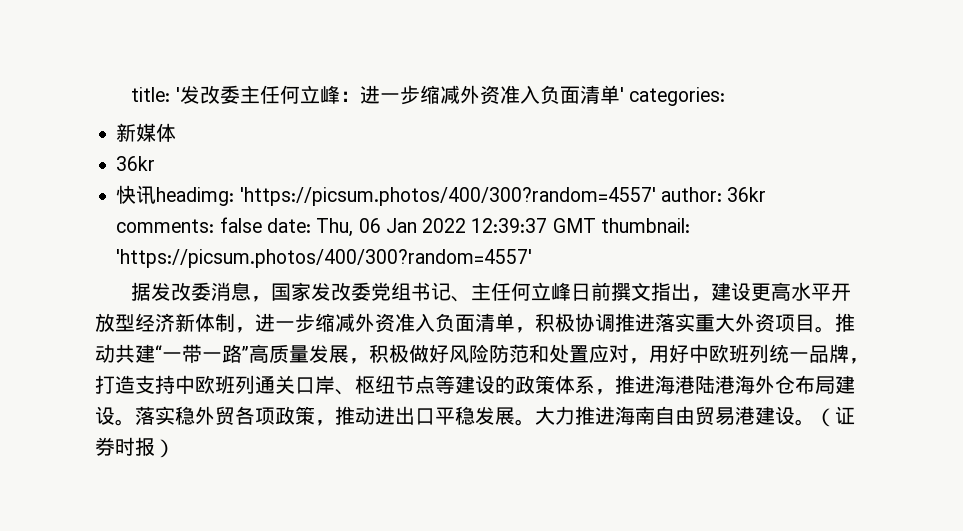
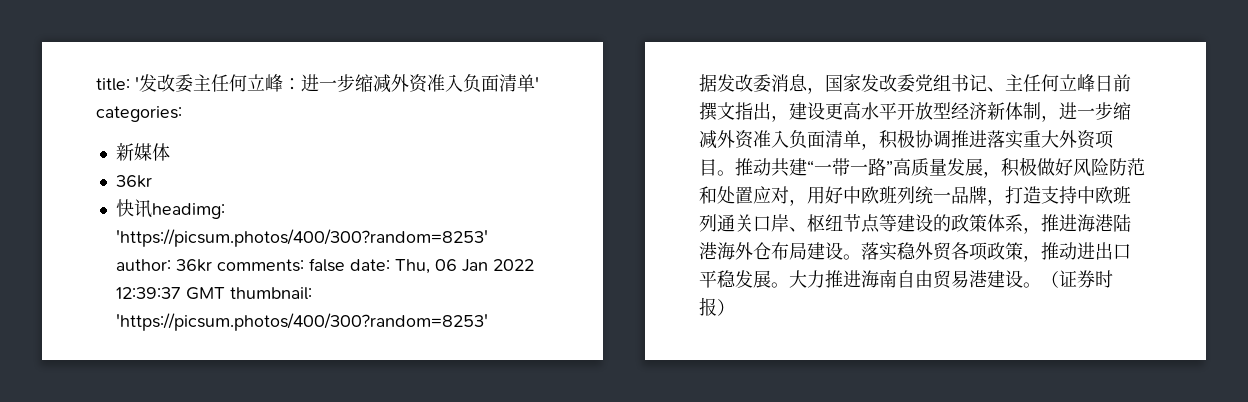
- 快讯headimg: 'https://picsum.photos/400/300?random=4557' author: 36kr comments: false date: Thu, 06 Jan 2022 12:39:37 GMT thumbnail: 'https://picsum.photos/400/300?random=4557'
+ 快讯headimg: 'https://picsum.photos/400/300?random=8253' author: 36kr comments: false date: Thu, 06 Jan 2022 12:39:37 GMT thumbnail: 'https://picsum.photos/400/300?random=8253'

